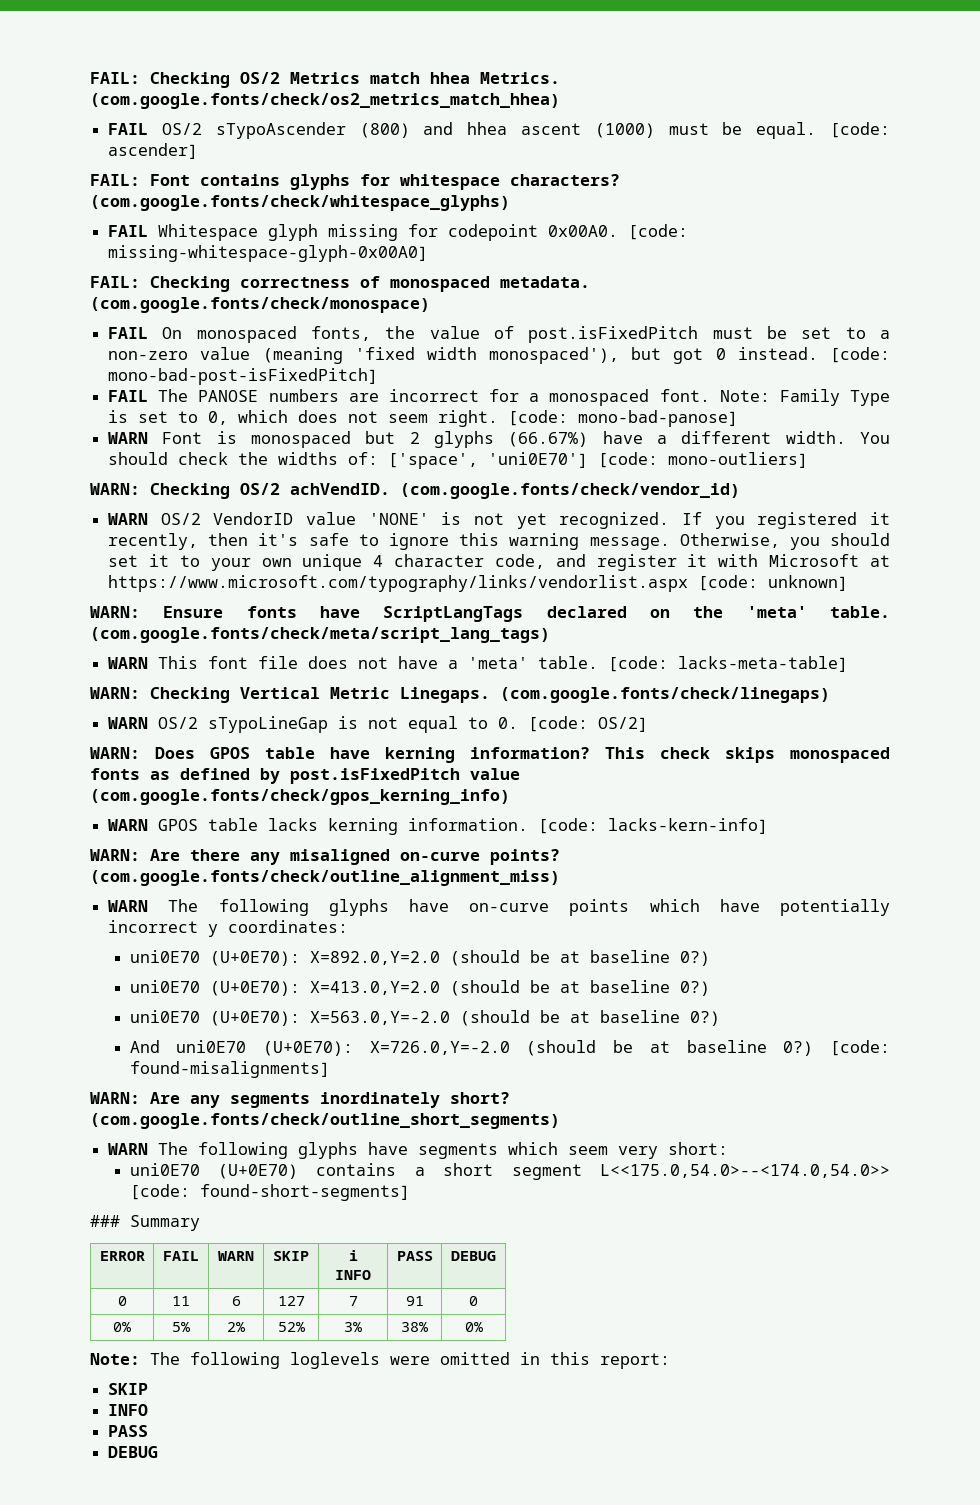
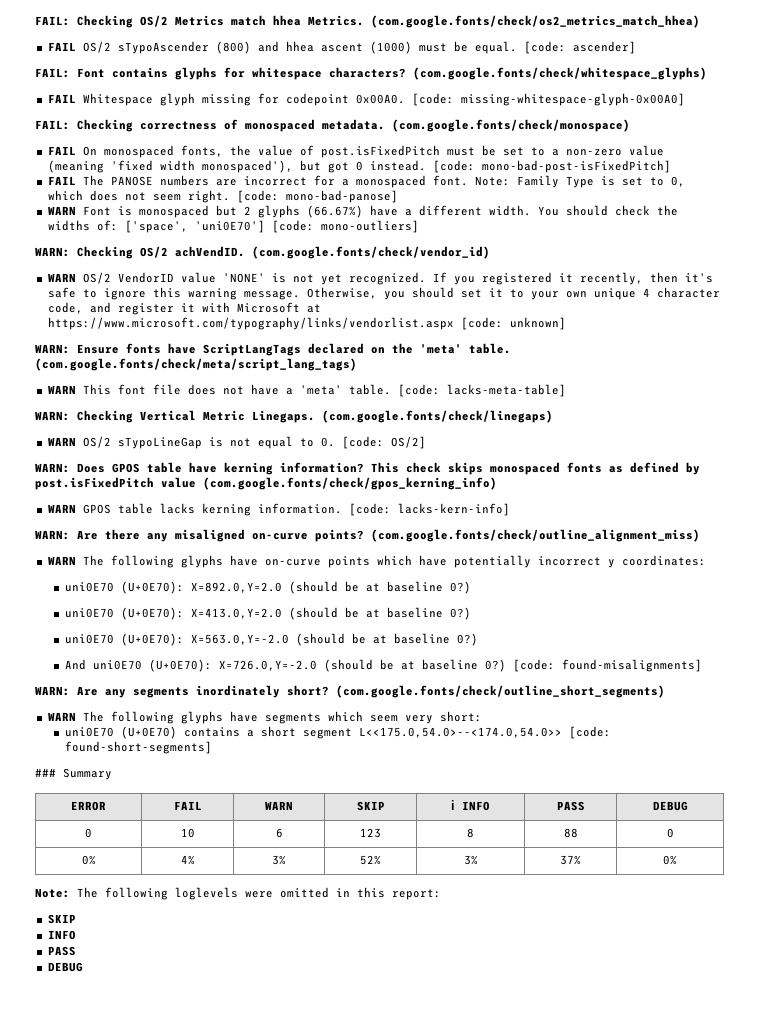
- 0 | 11 | 6 | 127 | 7 | 91 | 0
+ 0 | 10 | 6 | 123 | 8 | 88 | 0
- 0% | 5% | 2% | 52% | 3% | 38% | 0%
+ 0% | 4% | 3% | 52% | 3% | 37% | 0%

